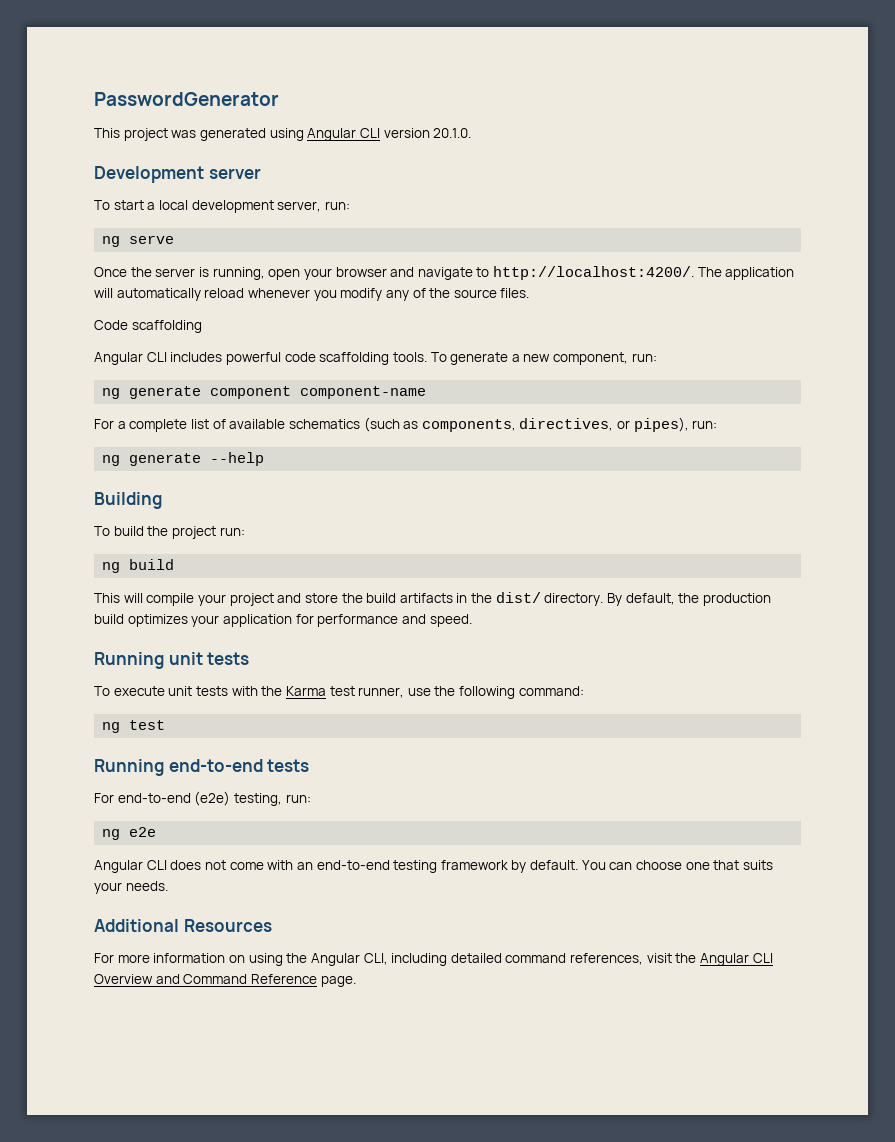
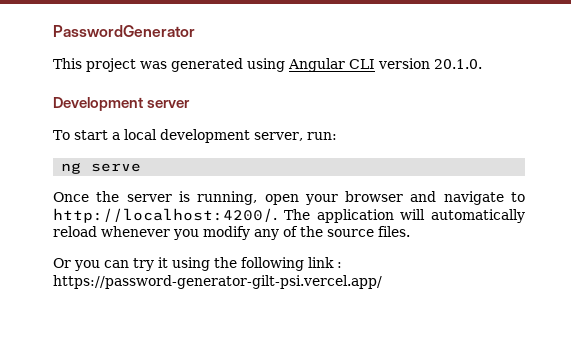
- Code scaffolding
- Angular CLI includes powerful code scaffolding tools. To generate a new component, run:
- ng generate component component-name
- For a complete list of available schematics (such as components, directives, or pipes), run:
- ng generate --help
- Building
- To build the project run:
- ng build
- This will compile your project and store the build artifacts in the dist/ directory. By default, the production build optimizes your application for performance and speed.
- Running unit tests
- To execute unit tests with the Karma test runner, use the following command:
- ng test
- Running end-to-end tests
- For end-to-end (e2e) testing, run:
- ng e2e
- Angular CLI does not come with an end-to-end testing framework by default. You can choose one that suits your needs.
- Additional Resources
- For more information on using the Angular CLI, including detailed command references, visit the Angular CLI Overview and Command Reference page.
+ Or you can try it using the following link : https://password-generator-gilt-psi.vercel.app/

